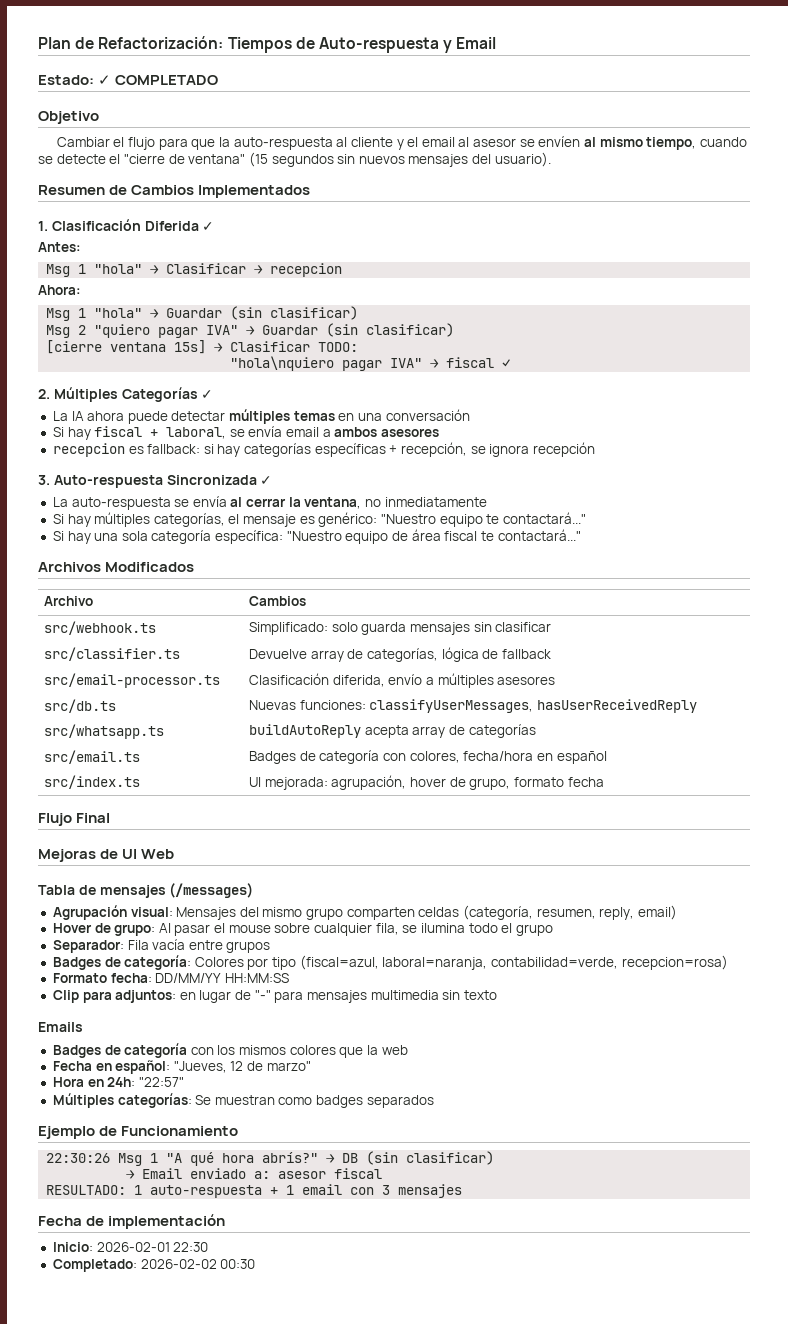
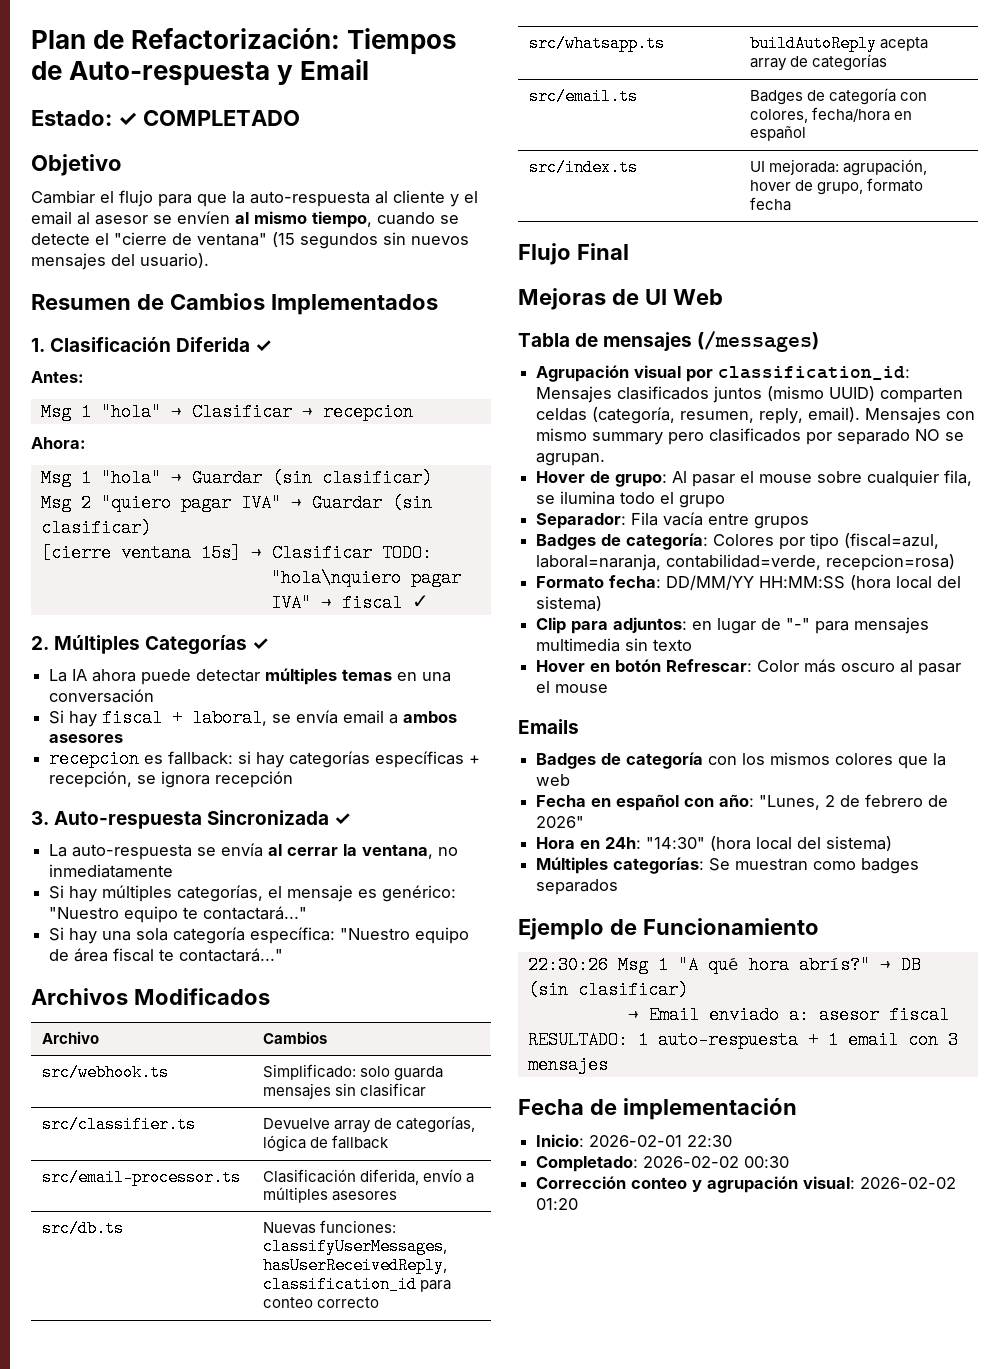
- src/db.ts | Nuevas funciones: classifyUserMessages, hasUserReceivedReply
+ src/db.ts | Nuevas funciones: classifyUserMessages, hasUserReceivedReply, classification_id para conteo correcto
- Agrupación visual: Mensajes del mismo grupo comparten celdas (categoría, resumen, reply, email)
+ Agrupación visual por classification_id: Mensajes clasificados juntos (mismo UUID) comparten celdas (categoría, resumen, reply, email). Mensajes con mismo summary pero clasificados por separado NO se agrupan.
- Formato fecha: DD/MM/YY HH:MM:SS
+ Formato fecha: DD/MM/YY HH:MM:SS (hora local del sistema)
+ Hover en botón Refrescar: Color más oscuro al pasar el mouse
- Fecha en español: "Jueves, 12 de marzo"
- Hora en 24h: "22:57"
+ Fecha en español con año: "Lunes, 2 de febrero de 2026"
+ Hora en 24h: "14:30" (hora local del sistema)
+ Corrección conteo y agrupación visual: 2026-02-02 01:20

